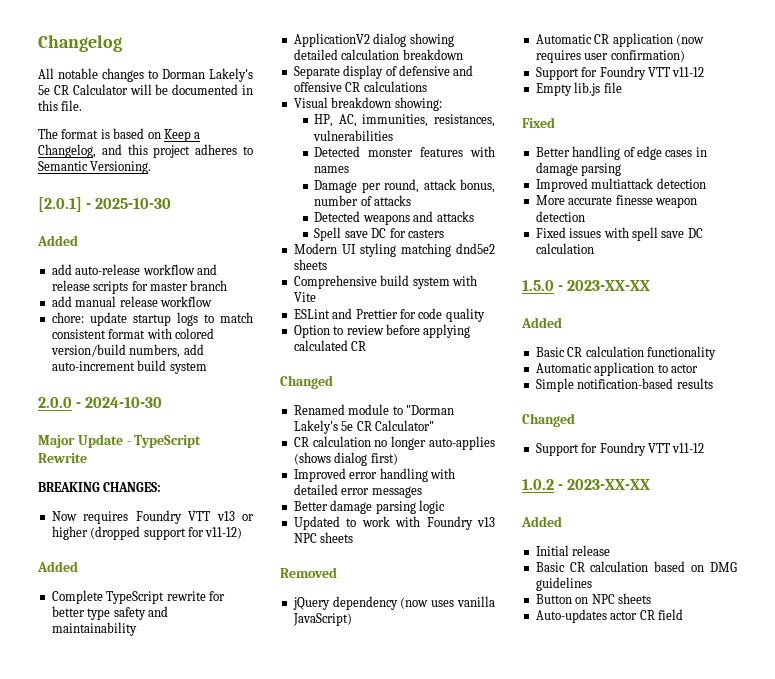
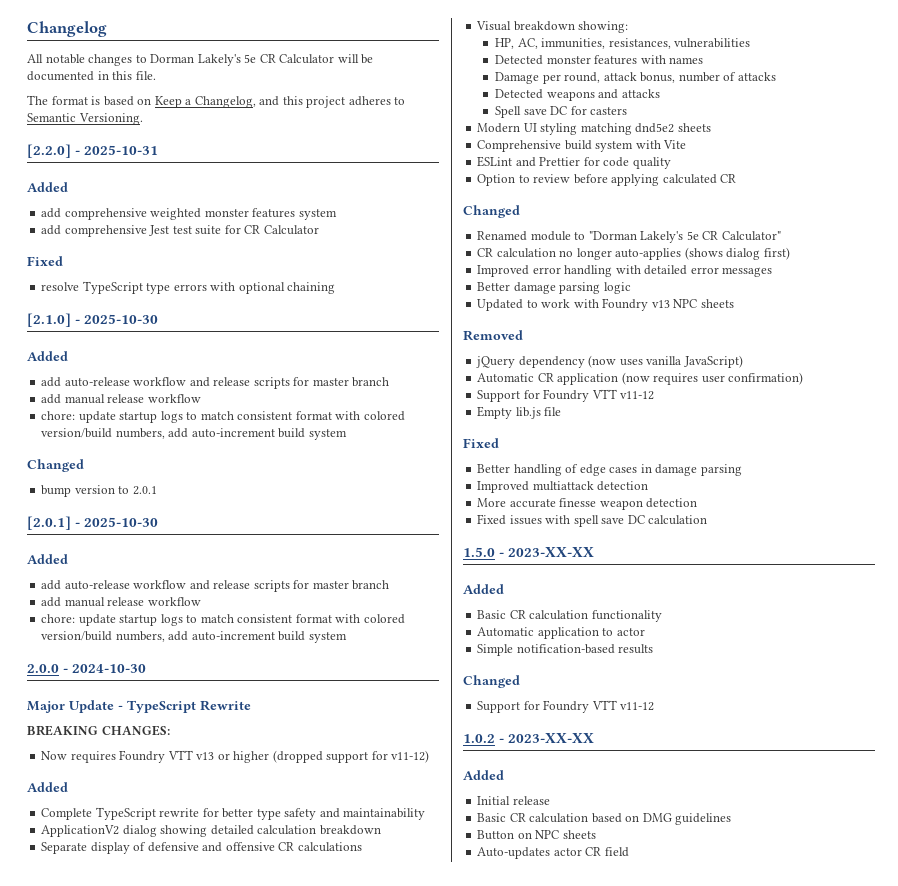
+ [2.2.0] - 2025-10-31
+ Added
+ add comprehensive weighted monster features system
+ add comprehensive Jest test suite for CR Calculator
+ Fixed
+ resolve TypeScript type errors with optional chaining
+ [2.1.0] - 2025-10-30
+ Added
+ add auto-release workflow and release scripts for master branch
+ add manual release workflow
+ chore: update startup logs to match consistent format with colored version/build numbers, add auto-increment build system
+ Changed
+ bump version to 2.0.1

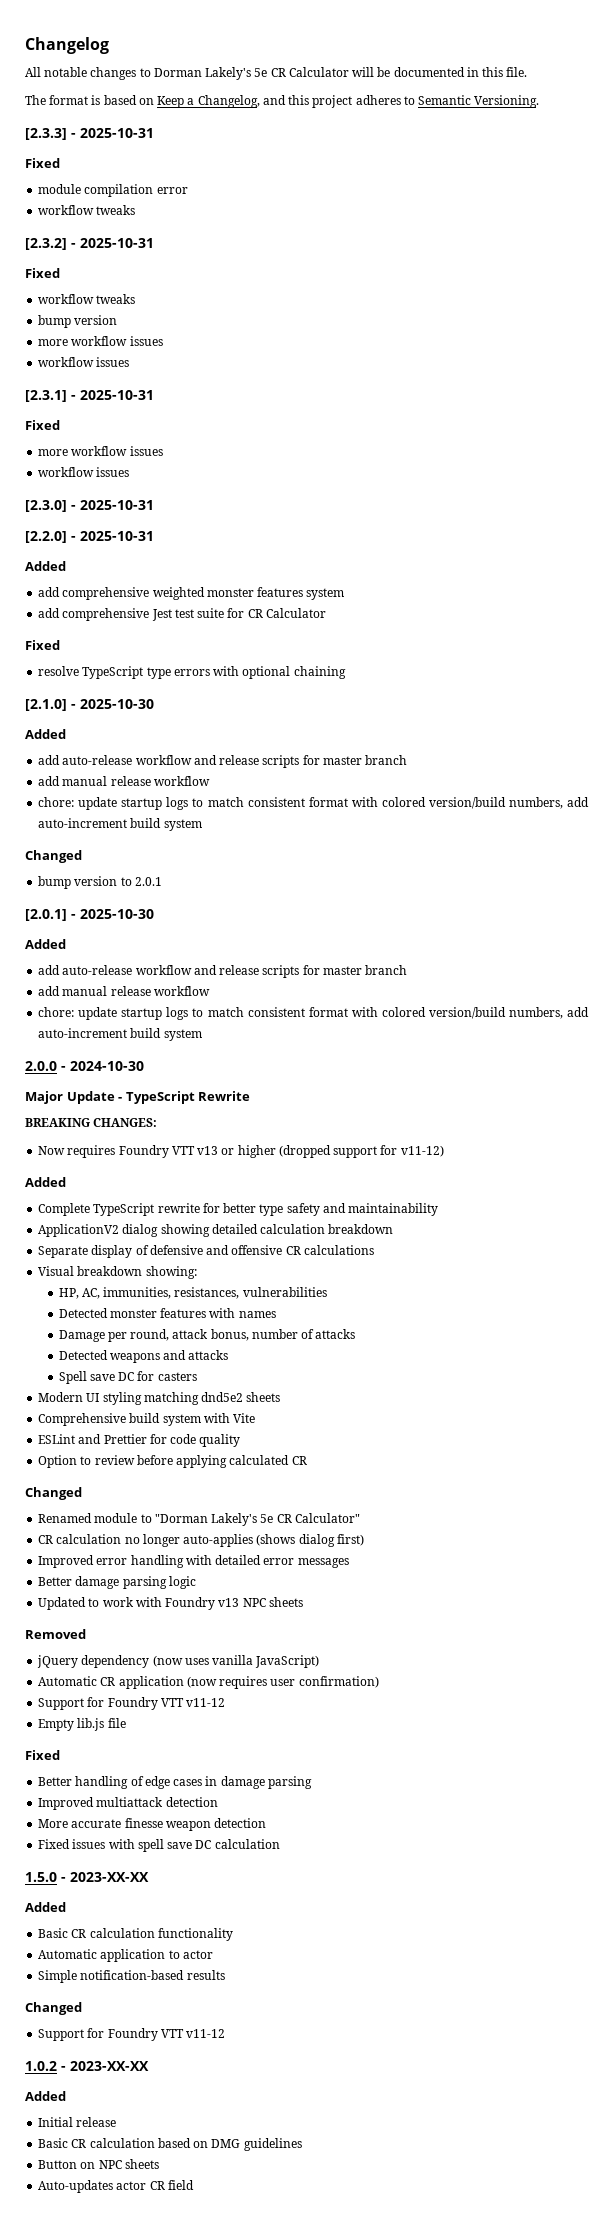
+ [2.3.3] - 2025-10-31
+ Fixed
+ module compilation error
+ workflow tweaks
+ [2.3.2] - 2025-10-31
+ Fixed
+ workflow tweaks
+ bump version
+ more workflow issues
+ workflow issues
+ [2.3.1] - 2025-10-31
+ Fixed
+ more workflow issues
+ workflow issues
+ [2.3.0] - 2025-10-31

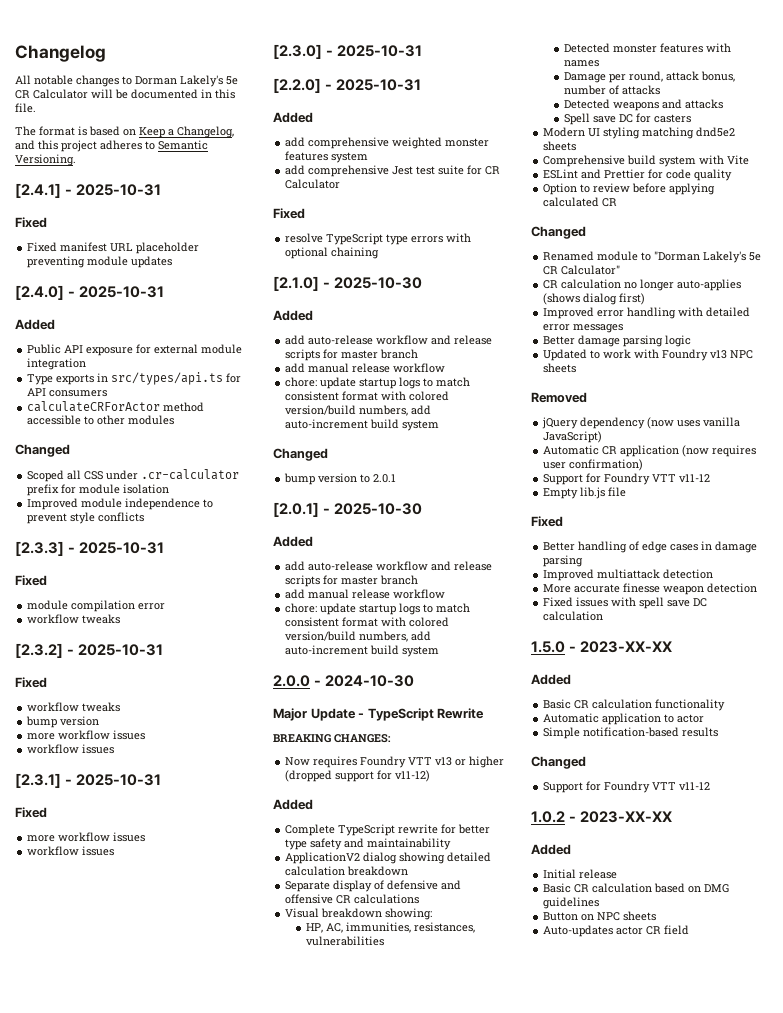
+ [2.4.1] - 2025-10-31
+ Fixed
+ Fixed manifest URL placeholder preventing module updates
+ [2.4.0] - 2025-10-31
+ Added
+ Public API exposure for external module integration
+ Type exports in src/types/api.ts for API consumers
+ calculateCRForActor method accessible to other modules
+ Changed
+ Scoped all CSS under .cr-calculator prefix for module isolation
+ Improved module independence to prevent style conflicts

